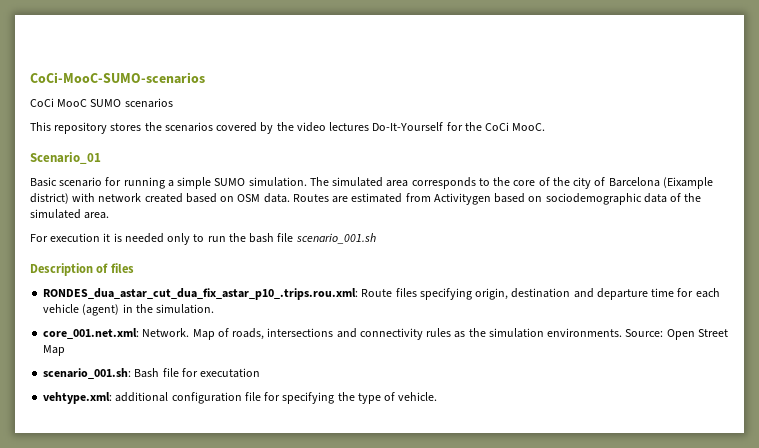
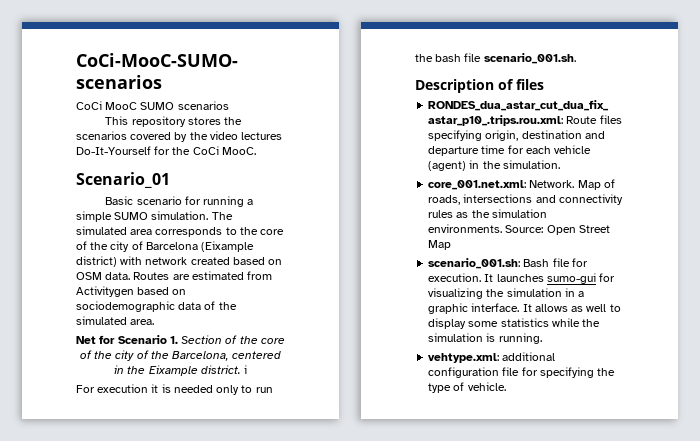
+ Net for Scenario 1. Section of the core of the city of the Barcelona, centered in the Eixample district. i
- For execution it is needed only to run the bash file scenario_001.sh
+ For execution it is needed only to run the bash file scenario_001.sh.
- scenario_001.sh: Bash file for executation
+ scenario_001.sh: Bash file for execution. It launches sumo-gui for visualizing the simulation in a graphic interface. It allows as well to display some statistics while the simulation is running.

